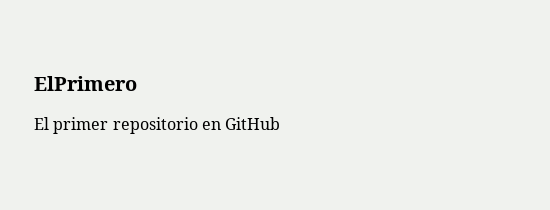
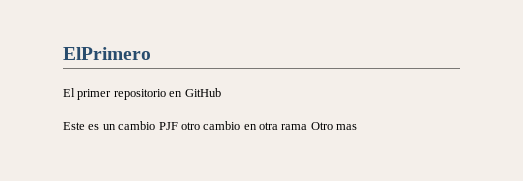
+ Este es un cambio PJF otro cambio en otra rama Otro mas

